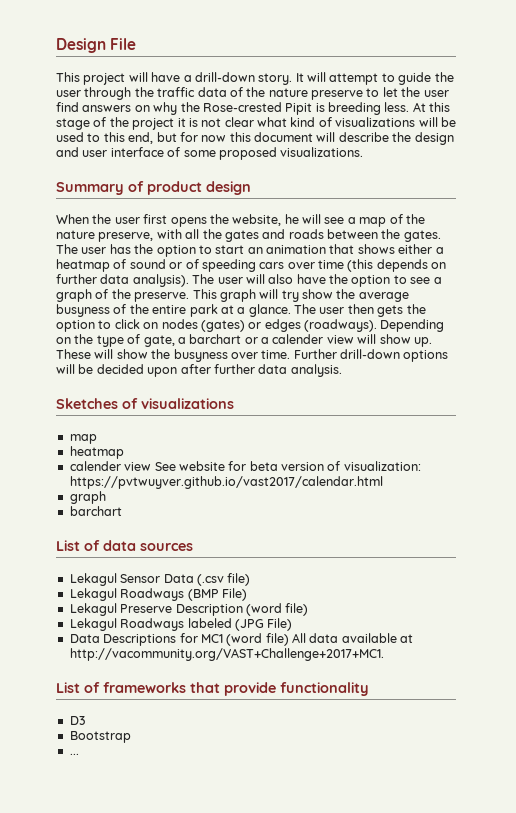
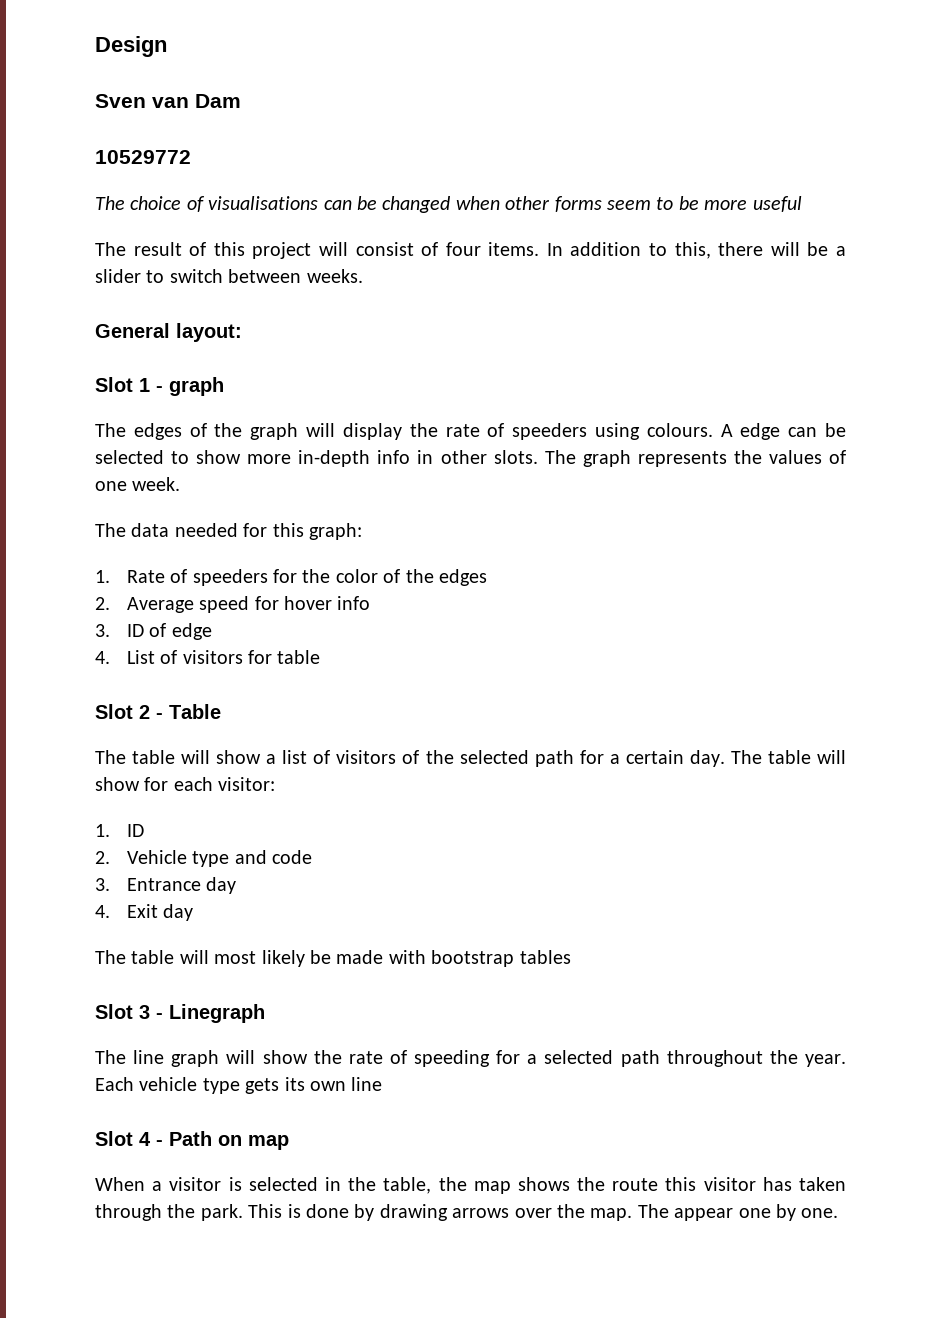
- Design File
- This project will have a drill-down story. It will attempt to guide the user through the traffic data of the nature preserve to let the user find answers on why the Rose-crested Pipit is breeding less. At this stage of the project it is not clear what kind of visualizations will be used to this end, but for now this document will describe the design and user interface of some proposed visualizations.
- Summary of product design
- When the user first opens the website, he will see a map of the nature preserve, with all the gates and roads between the gates. The user has the option to start an animation that shows either a heatmap of sound or of speeding cars over time (this depends on further data analysis). The user will also have the option to see a graph of the preserve. This graph will try show the average busyness of the entire park at a glance. The user then gets the option to click on nodes (gates) or edges (roadways). Depending on the type of gate, a barchart or a calender view will show up. These will show the busyness over time. Further drill-down options will be decided upon after further data analysis.
- Sketches of visualizations
- map
- heatmap
- calender view See website for beta version of visualization: https://pvtwuyver.github.io/vast2017/calendar.html
- graph
- barchart
- List of data sources
- Lekagul Sensor Data (.csv file)
- Lekagul Roadways (BMP File)
- Lekagul Preserve Description (word file)
- Lekagul Roadways labeled (JPG File)
- Data Descriptions for MC1 (word file) All data available at http://vacommunity.org/VAST+Challenge+2017+MC1.
- List of frameworks that provide functionality
- D3
- Bootstrap
- ...
+ Design
+ Sven van Dam
+ 10529772
+ The choice of visualisations can be changed when other forms seem to be more useful
+ The result of this project will consist of four items. In addition to this, there will be a slider to switch between weeks.
+ General layout:
+ Slot 1 - graph
+ The edges of the graph will display the rate of speeders using colours. A edge can be selected to show more in-depth info in other slots. The graph represents the values of one week.
+ The data needed for this graph:
+ 1. Rate of speeders for the color of the edges
+ 2. Average speed for hover info
+ 3. ID of edge
+ 4. List of visitors for table
+ Slot 2 - Table
+ The table will show a list of visitors of the selected path for a certain day. The table will show for each visitor:
+ 1. ID
+ 2. Vehicle type and code
+ 3. Entrance day
+ 4. Exit day
+ The table will most likely be made with bootstrap tables
+ Slot 3 - Linegraph
+ The line graph will show the rate of speeding for a selected path throughout the year. Each vehicle type gets its own line
+ Slot 4 - Path on map
+ When a visitor is selected in the table, the map shows the route this visitor has taken through the park. This is done by drawing arrows over the map. The appear one by one.

